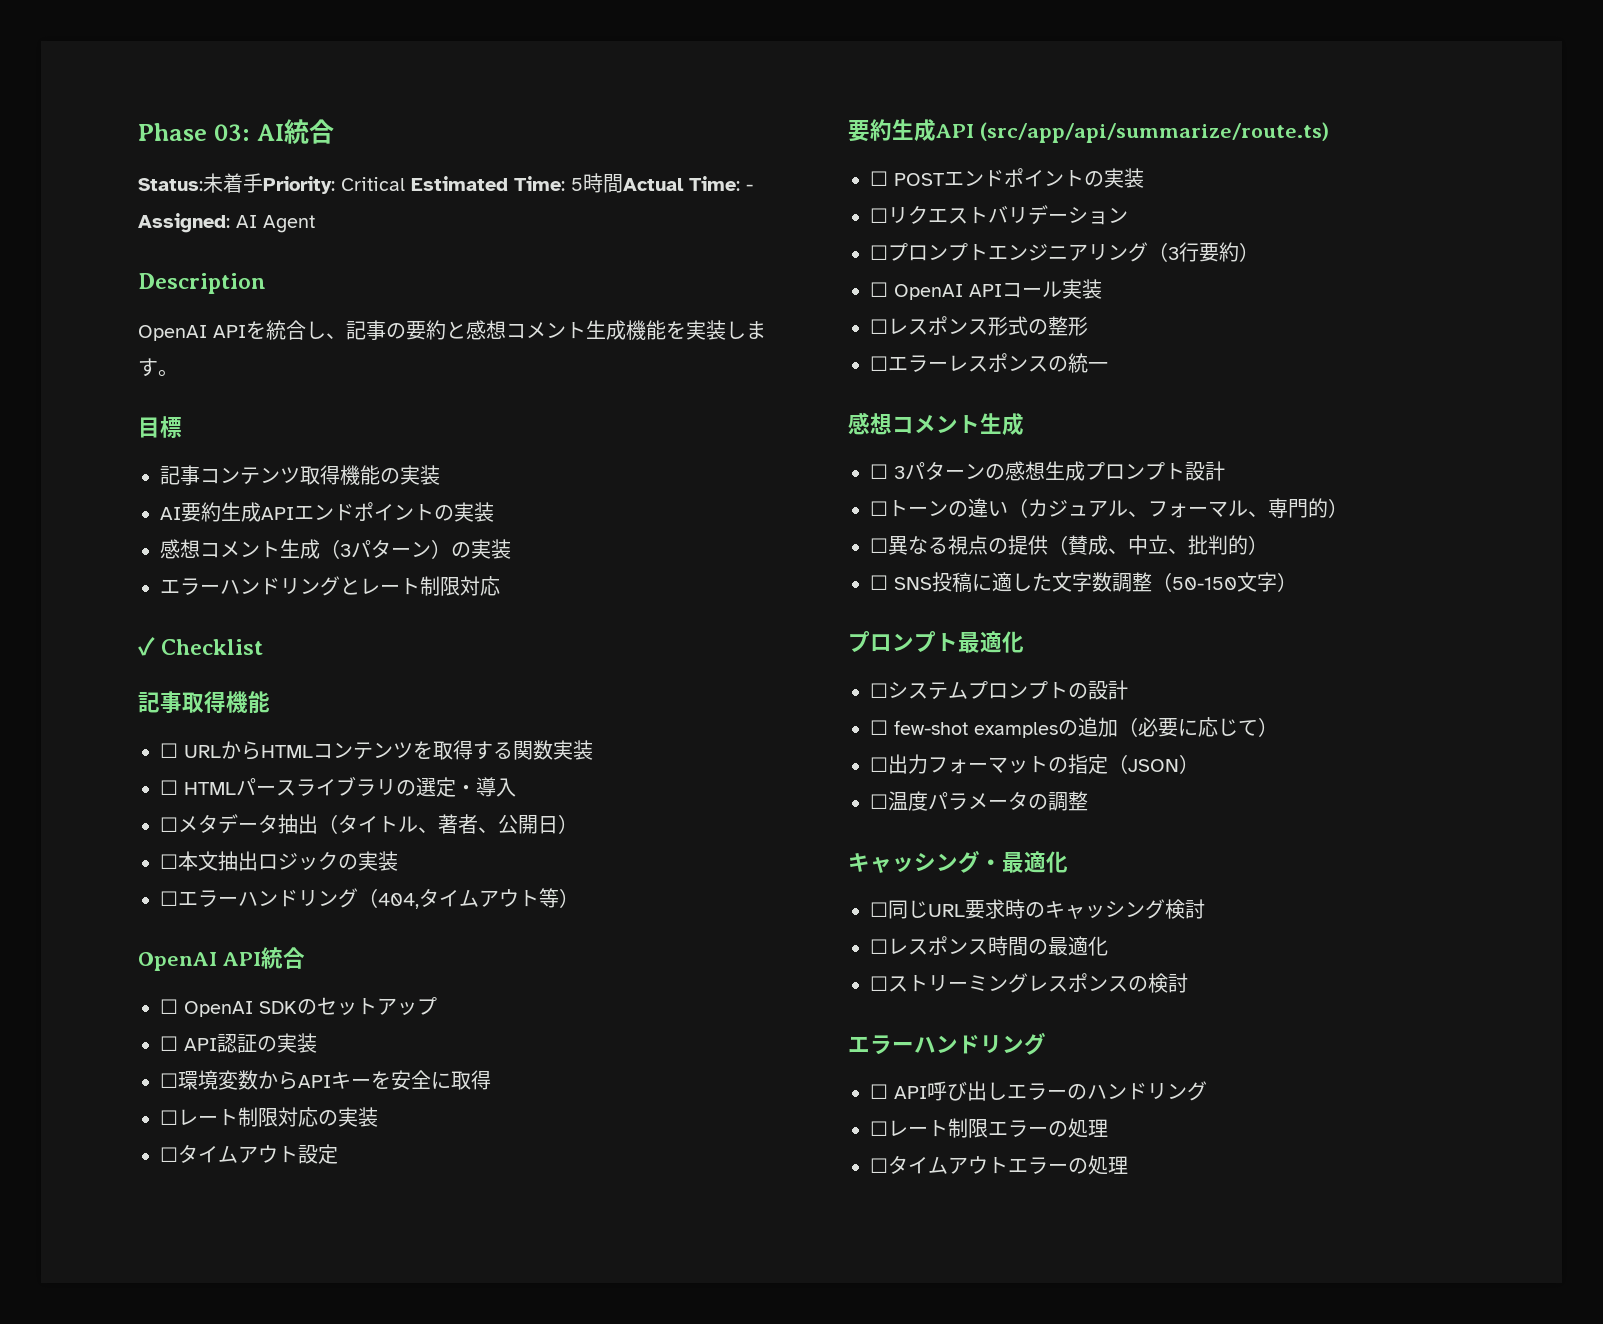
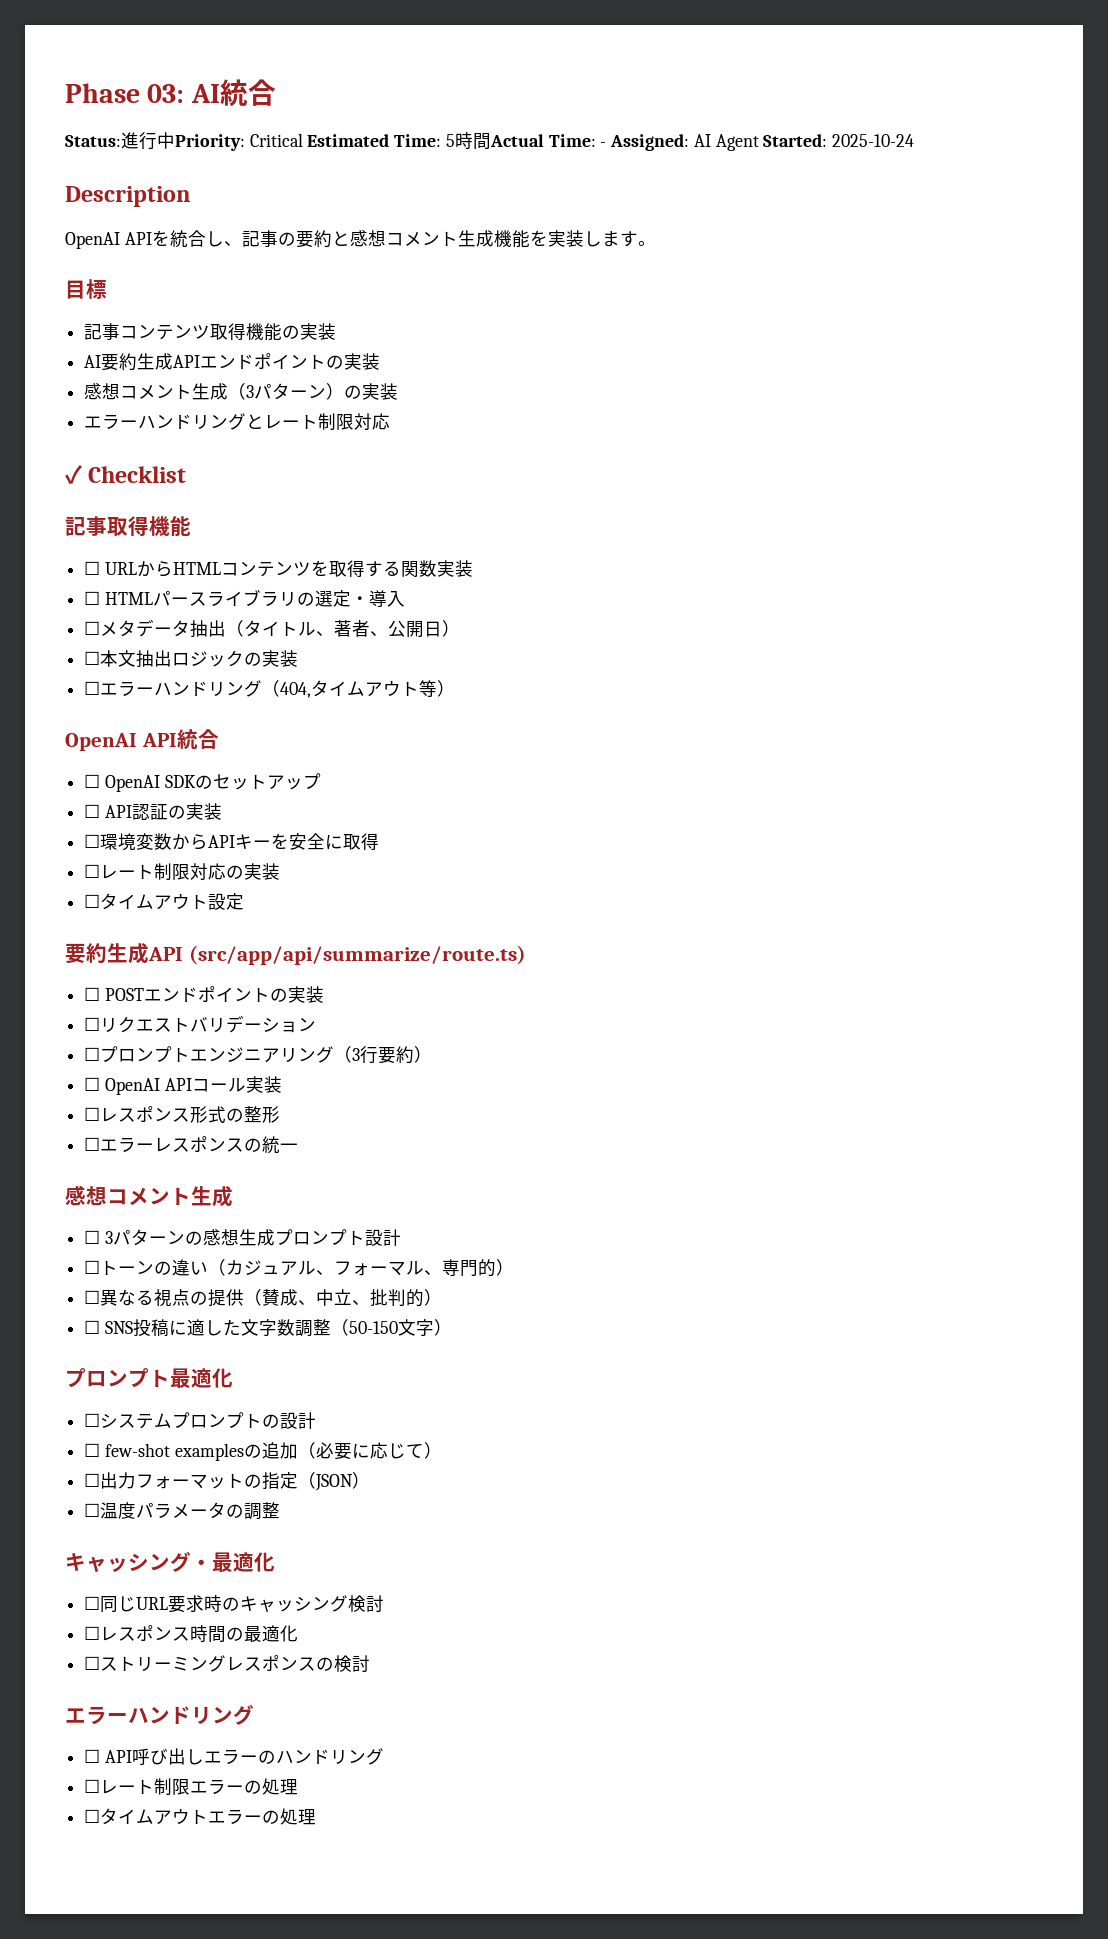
- Status:未着手Priority: Critical Estimated Time: 5時間Actual Time: - Assigned: AI Agent
+ Status:進行中Priority: Critical Estimated Time: 5時間Actual Time: - Assigned: AI Agent Started: 2025-10-24

